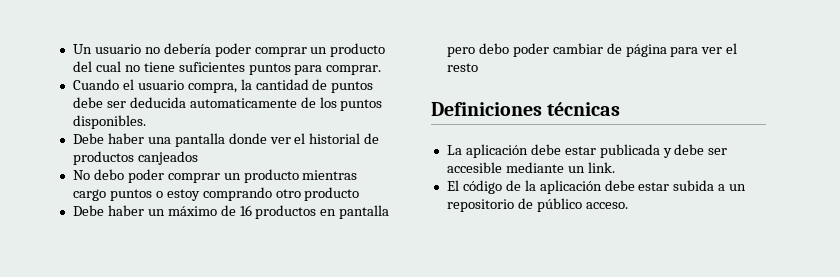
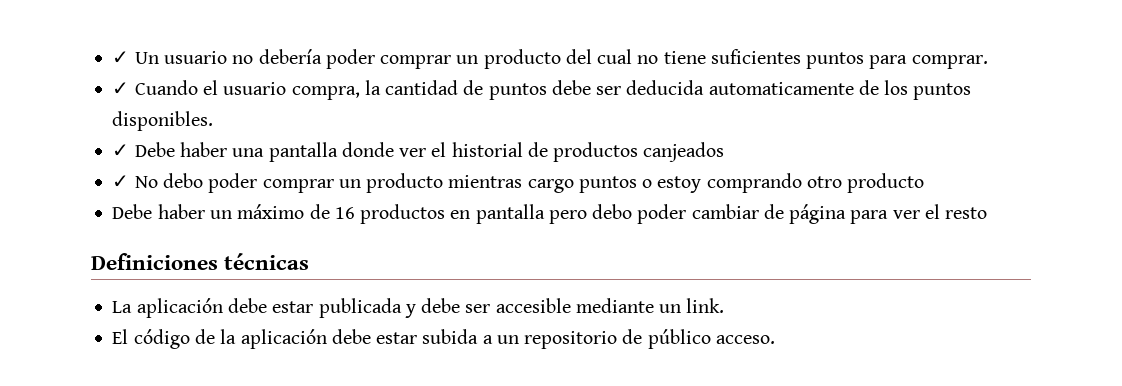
- Un usuario no debería poder comprar un producto del cual no tiene suficientes puntos para comprar.
+ ✓ Un usuario no debería poder comprar un producto del cual no tiene suficientes puntos para comprar.
- Cuando el usuario compra, la cantidad de puntos debe ser deducida automaticamente de los puntos disponibles.
+ ✓ Cuando el usuario compra, la cantidad de puntos debe ser deducida automaticamente de los puntos disponibles.
- Debe haber una pantalla donde ver el historial de productos canjeados
+ ✓ Debe haber una pantalla donde ver el historial de productos canjeados
- No debo poder comprar un producto mientras cargo puntos o estoy comprando otro producto
+ ✓ No debo poder comprar un producto mientras cargo puntos o estoy comprando otro producto

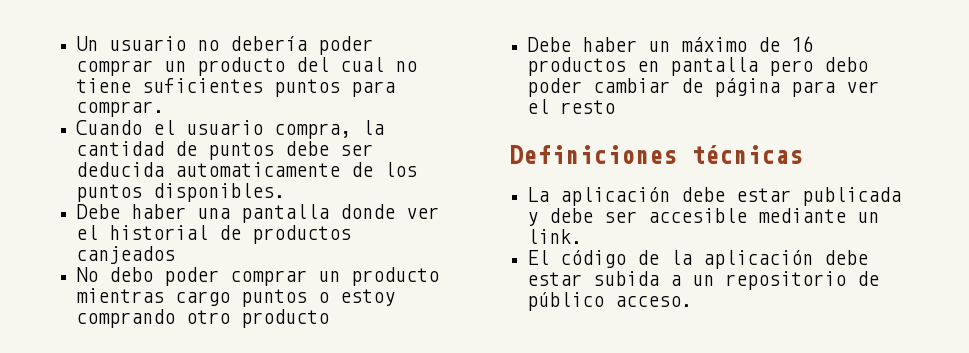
- ✓ Un usuario no debería poder comprar un producto del cual no tiene suficientes puntos para comprar.
+ Un usuario no debería poder comprar un producto del cual no tiene suficientes puntos para comprar.
- ✓ Cuando el usuario compra, la cantidad de puntos debe ser deducida automaticamente de los puntos disponibles.
+ Cuando el usuario compra, la cantidad de puntos debe ser deducida automaticamente de los puntos disponibles.
- ✓ Debe haber una pantalla donde ver el historial de productos canjeados
+ Debe haber una pantalla donde ver el historial de productos canjeados
- ✓ No debo poder comprar un producto mientras cargo puntos o estoy comprando otro producto
+ No debo poder comprar un producto mientras cargo puntos o estoy comprando otro producto

